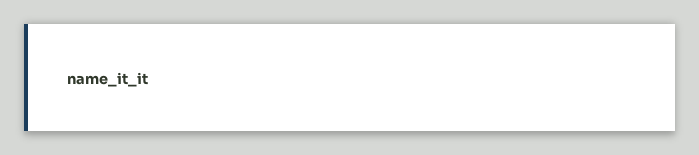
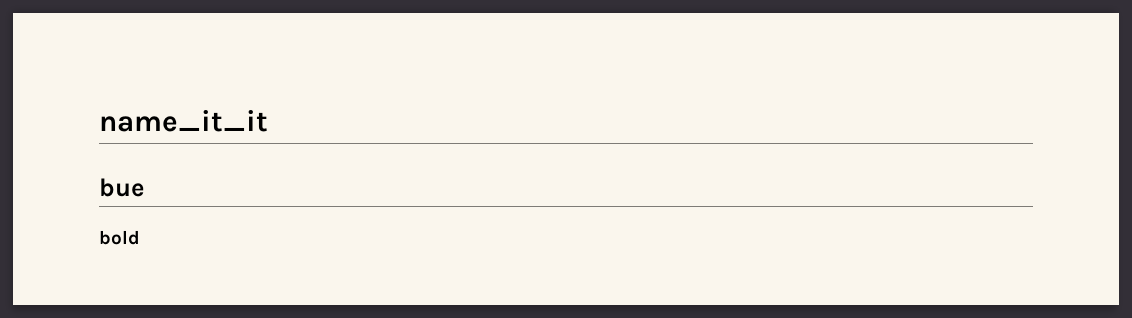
+ bue
+ bold

